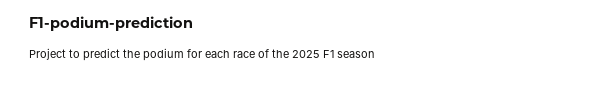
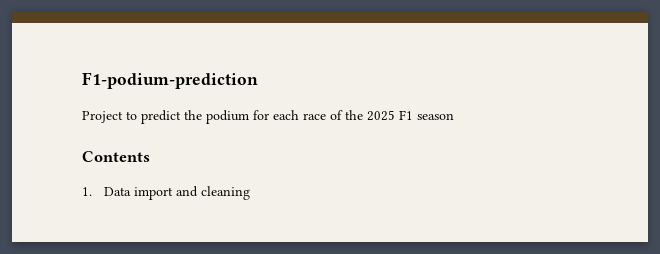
+ Contents
+ 1. Data import and cleaning

